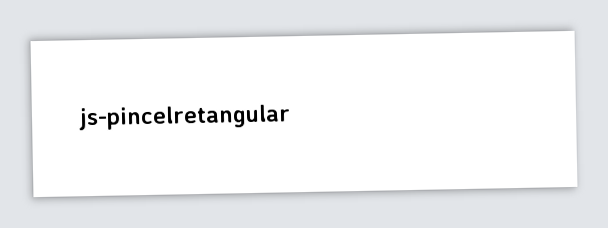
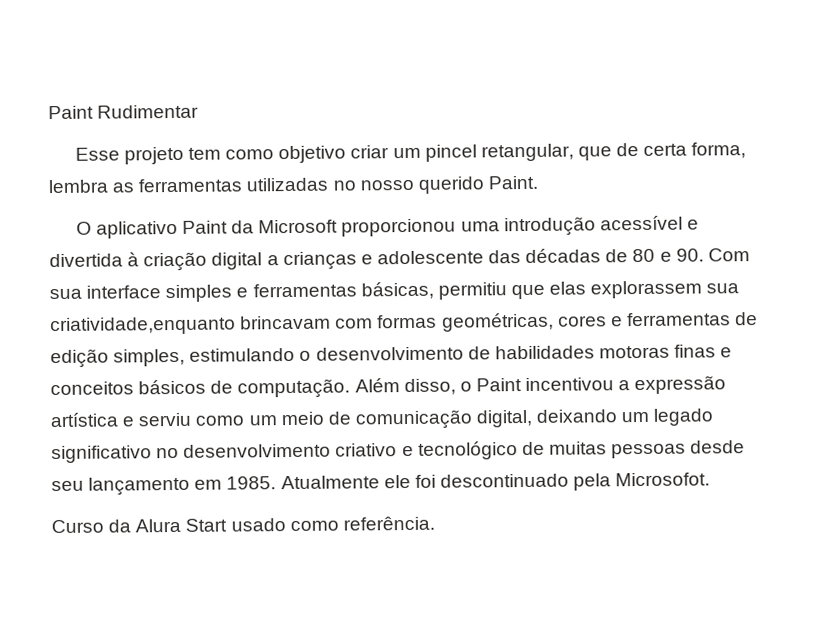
- js-pincelretangular
+ Paint Rudimentar
+ Esse projeto tem como objetivo criar um pincel retangular, que de certa forma, lembra as ferramentas utilizadas no nosso querido Paint.
+ O aplicativo Paint da Microsoft proporcionou uma introdução acessível e divertida à criação digital a crianças e adolescente das décadas de 80 e 90. Com sua interface simples e ferramentas básicas, permitiu que elas explorassem sua criatividade,enquanto brincavam com formas geométricas, cores e ferramentas de edição simples, estimulando o desenvolvimento de habilidades motoras finas e conceitos básicos de computação. Além disso, o Paint incentivou a expressão artística e serviu como um meio de comunicação digital, deixando um legado significativo no desenvolvimento criativo e tecnológico de muitas pessoas desde seu lançamento em 1985. Atualmente ele foi descontinuado pela Microsofot.
+ Curso da Alura Start usado como referência.

